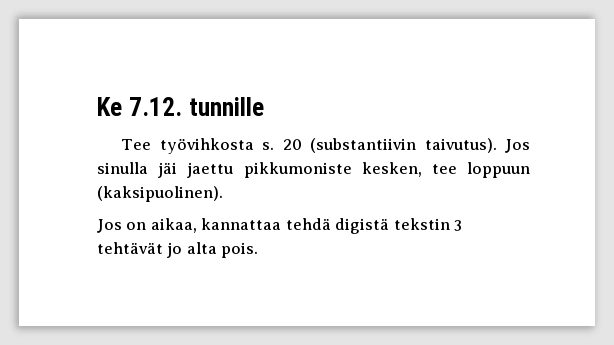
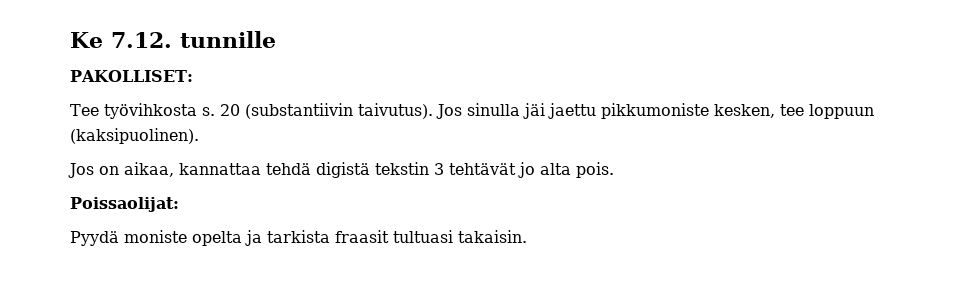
+ PAKOLLISET:
+ Poissaolijat:
+ Pyydä moniste opelta ja tarkista fraasit tultuasi takaisin.

